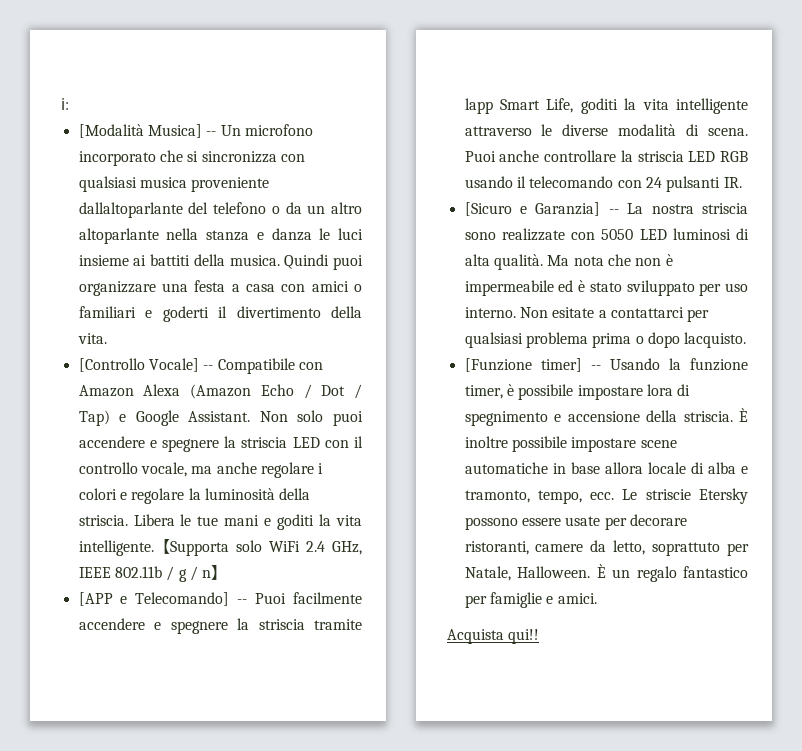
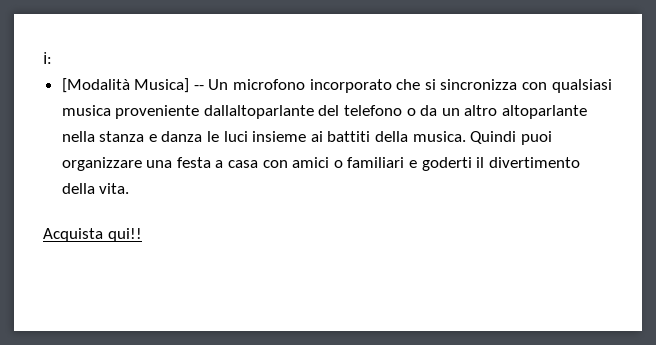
- [Controllo Vocale] -- Compatibile con Amazon Alexa (Amazon Echo / Dot / Tap) e Google Assistant. Non solo puoi accendere e spegnere la striscia LED con il controllo vocale, ma anche regolare i colori e regolare la luminosità della striscia. Libera le tue mani e goditi la vita intelligente.【Supporta solo WiFi 2.4 GHz, IEEE 802.11b / g / n】
- [APP e Telecomando] -- Puoi facilmente accendere e spegnere la striscia tramite lapp Smart Life, goditi la vita intelligente attraverso le diverse modalità di scena. Puoi anche controllare la striscia LED RGB usando il telecomando con 24 pulsanti IR.
- [Sicuro e Garanzia] -- La nostra striscia sono realizzate con 5050 LED luminosi di alta qualità. Ma nota che non è impermeabile ed è stato sviluppato per uso interno. Non esitate a contattarci per qualsiasi problema prima o dopo lacquisto.
- [Funzione timer] -- Usando la funzione timer, è possibile impostare lora di spegnimento e accensione della striscia. È inoltre possibile impostare scene automatiche in base allora locale di alba e tramonto, tempo, ecc. Le striscie Etersky possono essere usate per decorare ristoranti, camere da letto, soprattuto per Natale, Halloween. È un regalo fantastico per famiglie e amici.

